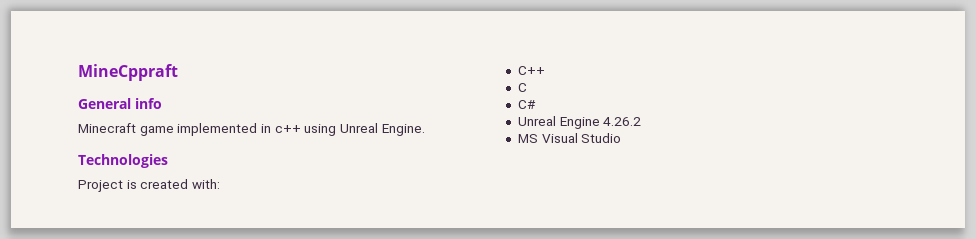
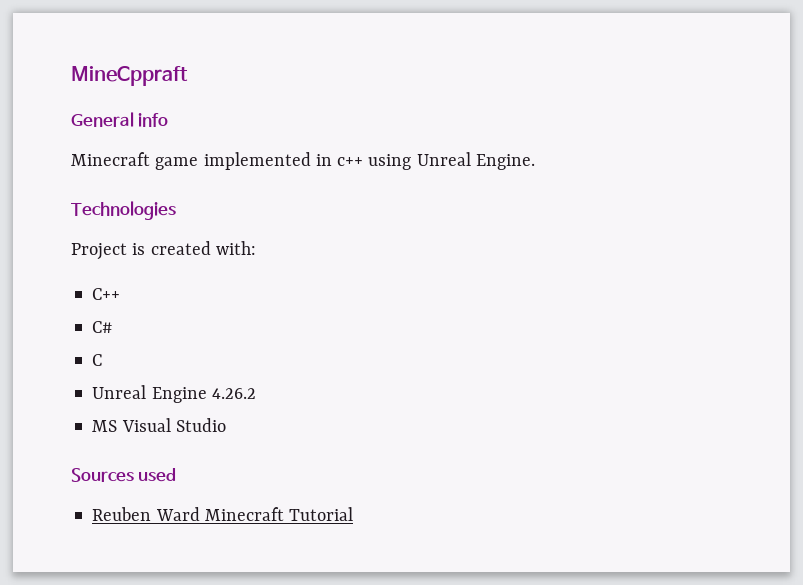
+ C#
- C#
+ Sources used
+ Reuben Ward Minecraft Tutorial

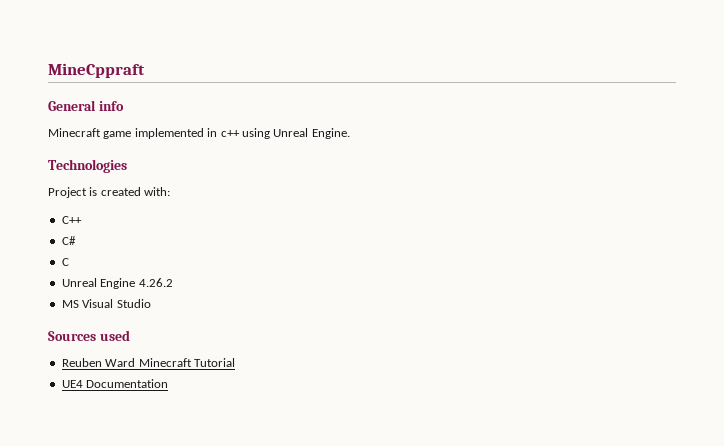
+ UE4 Documentation

